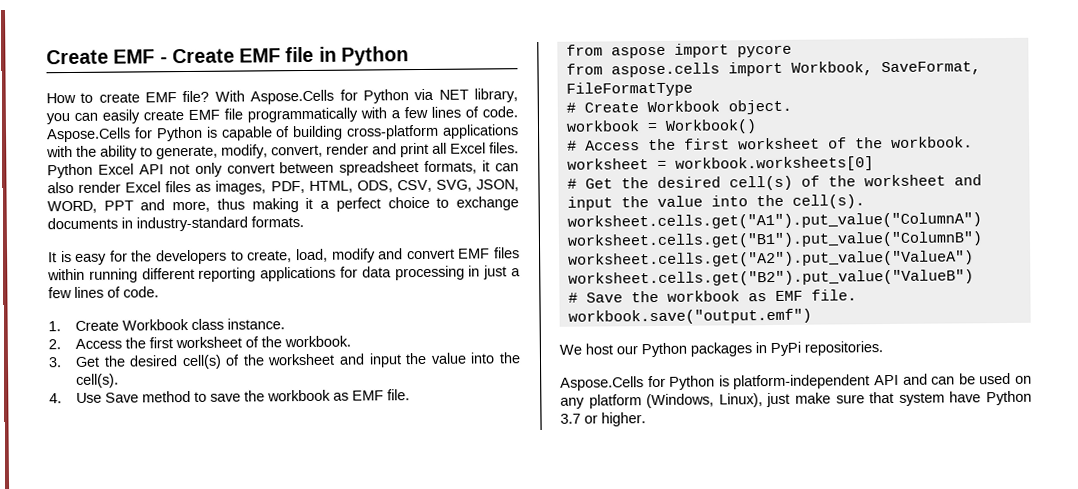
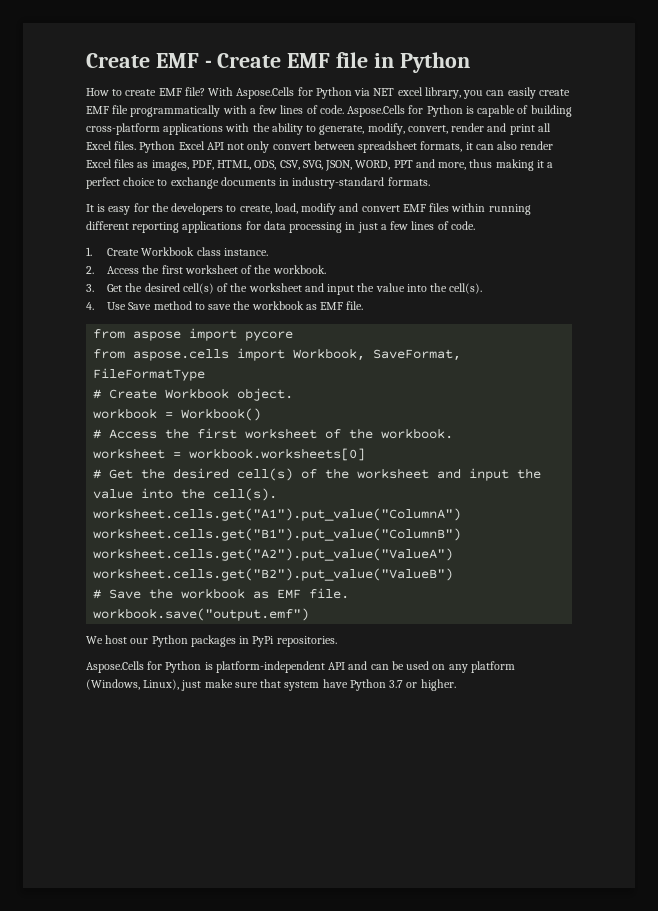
- With Aspose.Cells for Python via NET library, you can easily create EMF file programmatically with a few lines of code.
+ With Aspose.Cells for Python via NET excel library, you can easily create EMF file programmatically with a few lines of code.

